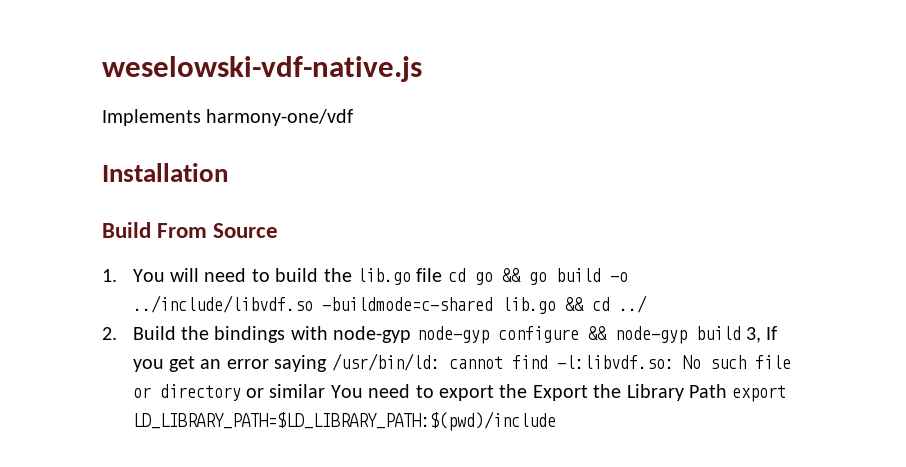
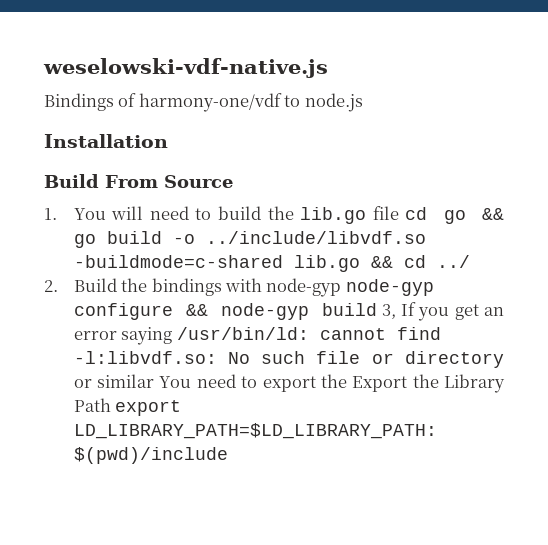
- Implements harmony-one/vdf
+ Bindings of harmony-one/vdf to node.js

